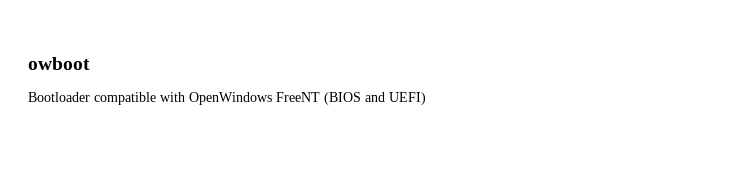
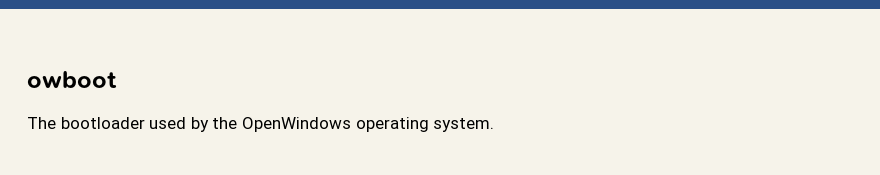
- Bootloader compatible with OpenWindows FreeNT (BIOS and UEFI)
+ The bootloader used by the OpenWindows operating system.

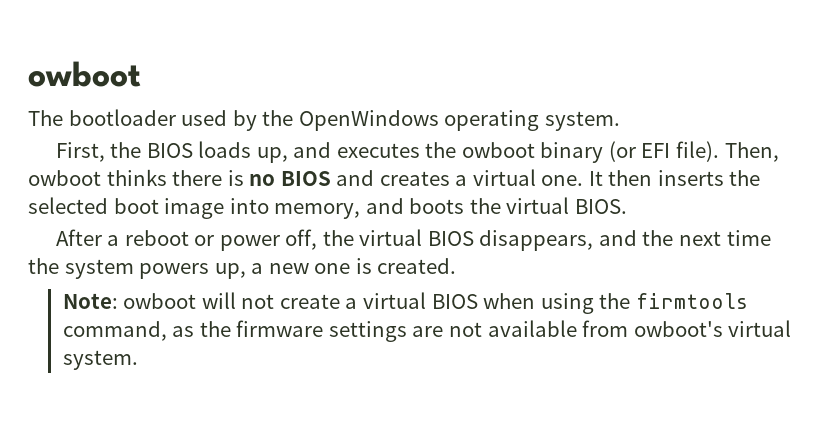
+ First, the BIOS loads up, and executes the owboot binary (or EFI file). Then, owboot thinks there is no BIOS and creates a virtual one. It then inserts the selected boot image into memory, and boots the virtual BIOS.
+ After a reboot or power off, the virtual BIOS disappears, and the next time the system powers up, a new one is created.
+ Note: owboot will not create a virtual BIOS when using the firmtools command, as the firmware settings are not available from owboot's virtual system.

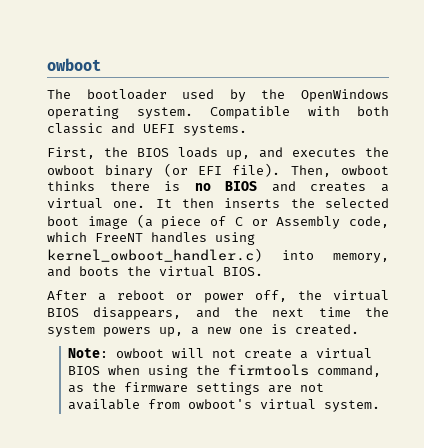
+ Compatible with both classic and UEFI systems.
- It then inserts the selected boot image into memory, and boots the virtual BIOS.
+ It then inserts the selected boot image (a piece of C or Assembly code, which FreeNT handles using kernel_owboot_handler.c) into memory, and boots the virtual BIOS.

